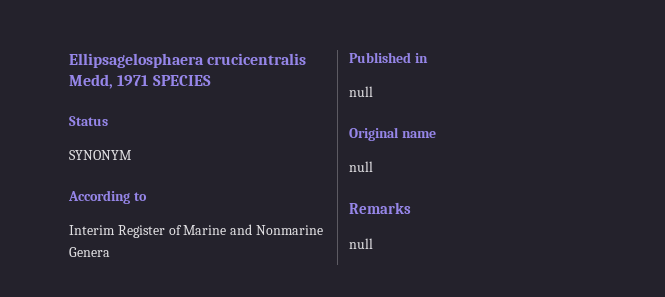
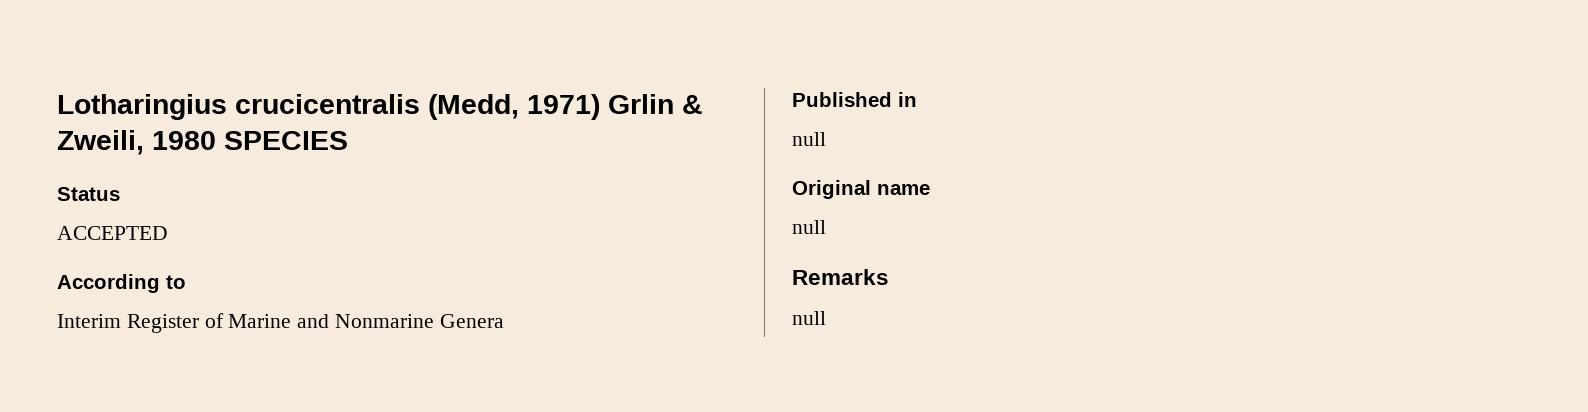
- Ellipsagelosphaera crucicentralis Medd, 1971 SPECIES
+ Lotharingius crucicentralis (Medd, 1971) Grlin & Zweili, 1980 SPECIES
- SYNONYM
+ ACCEPTED

